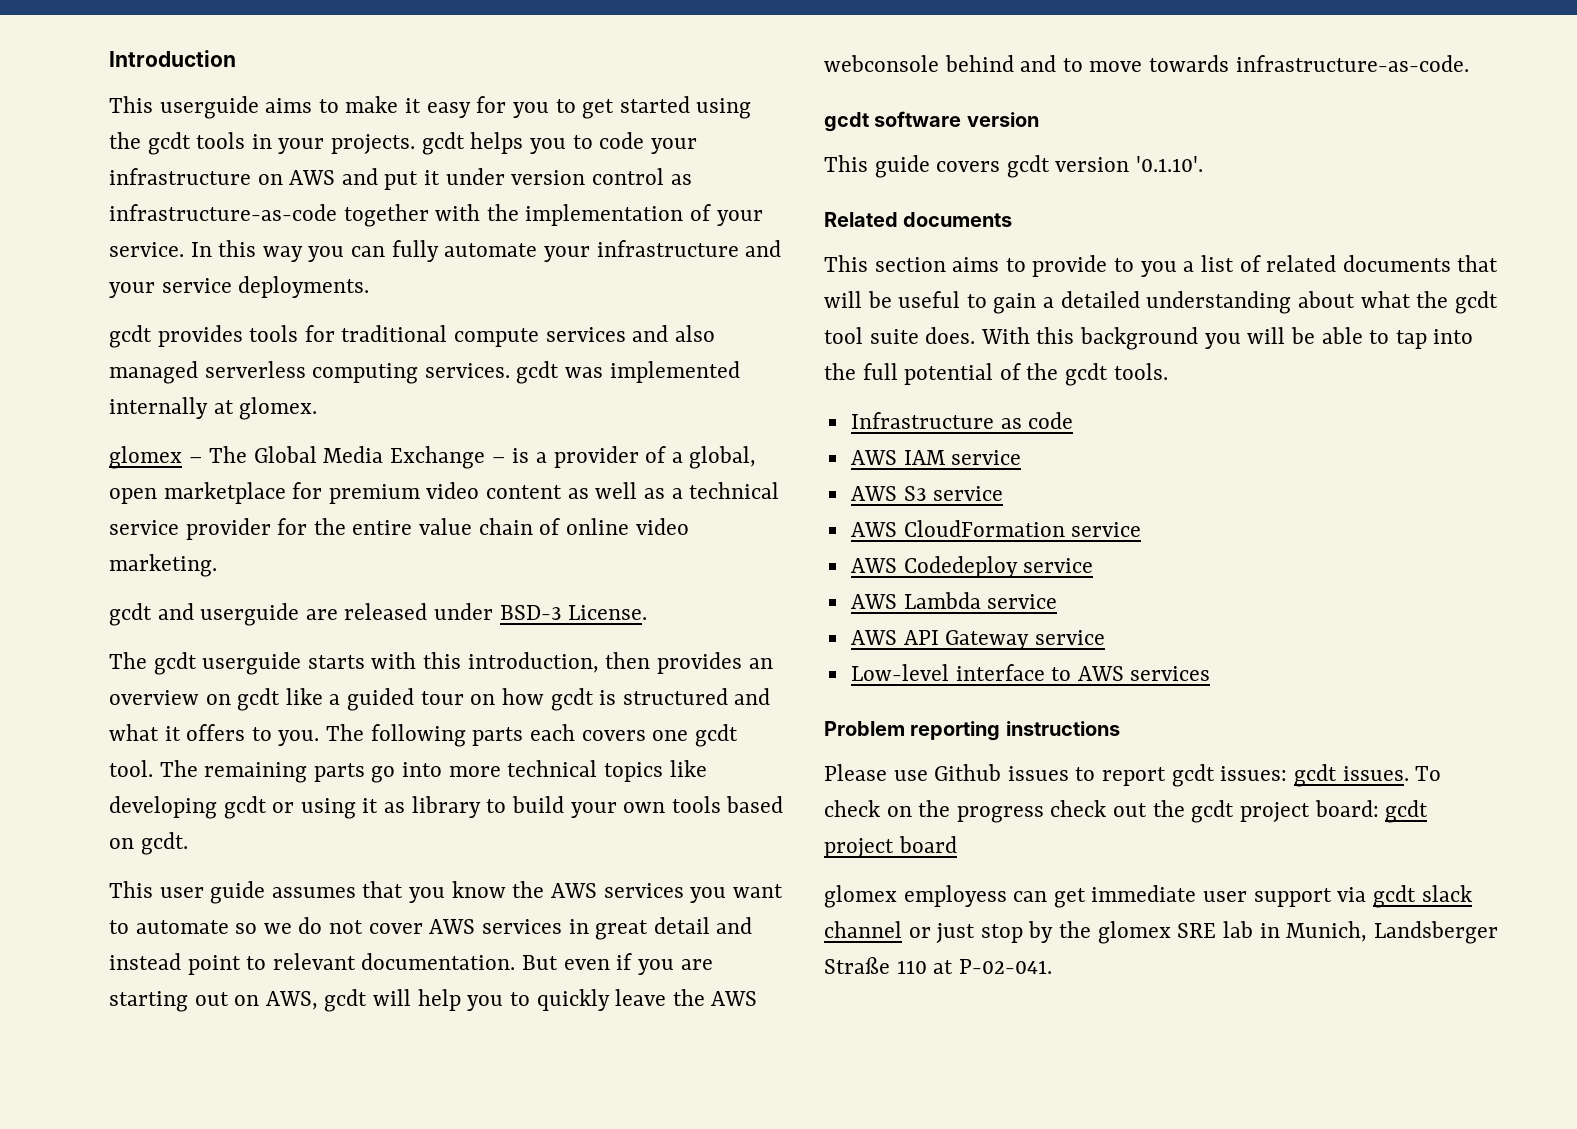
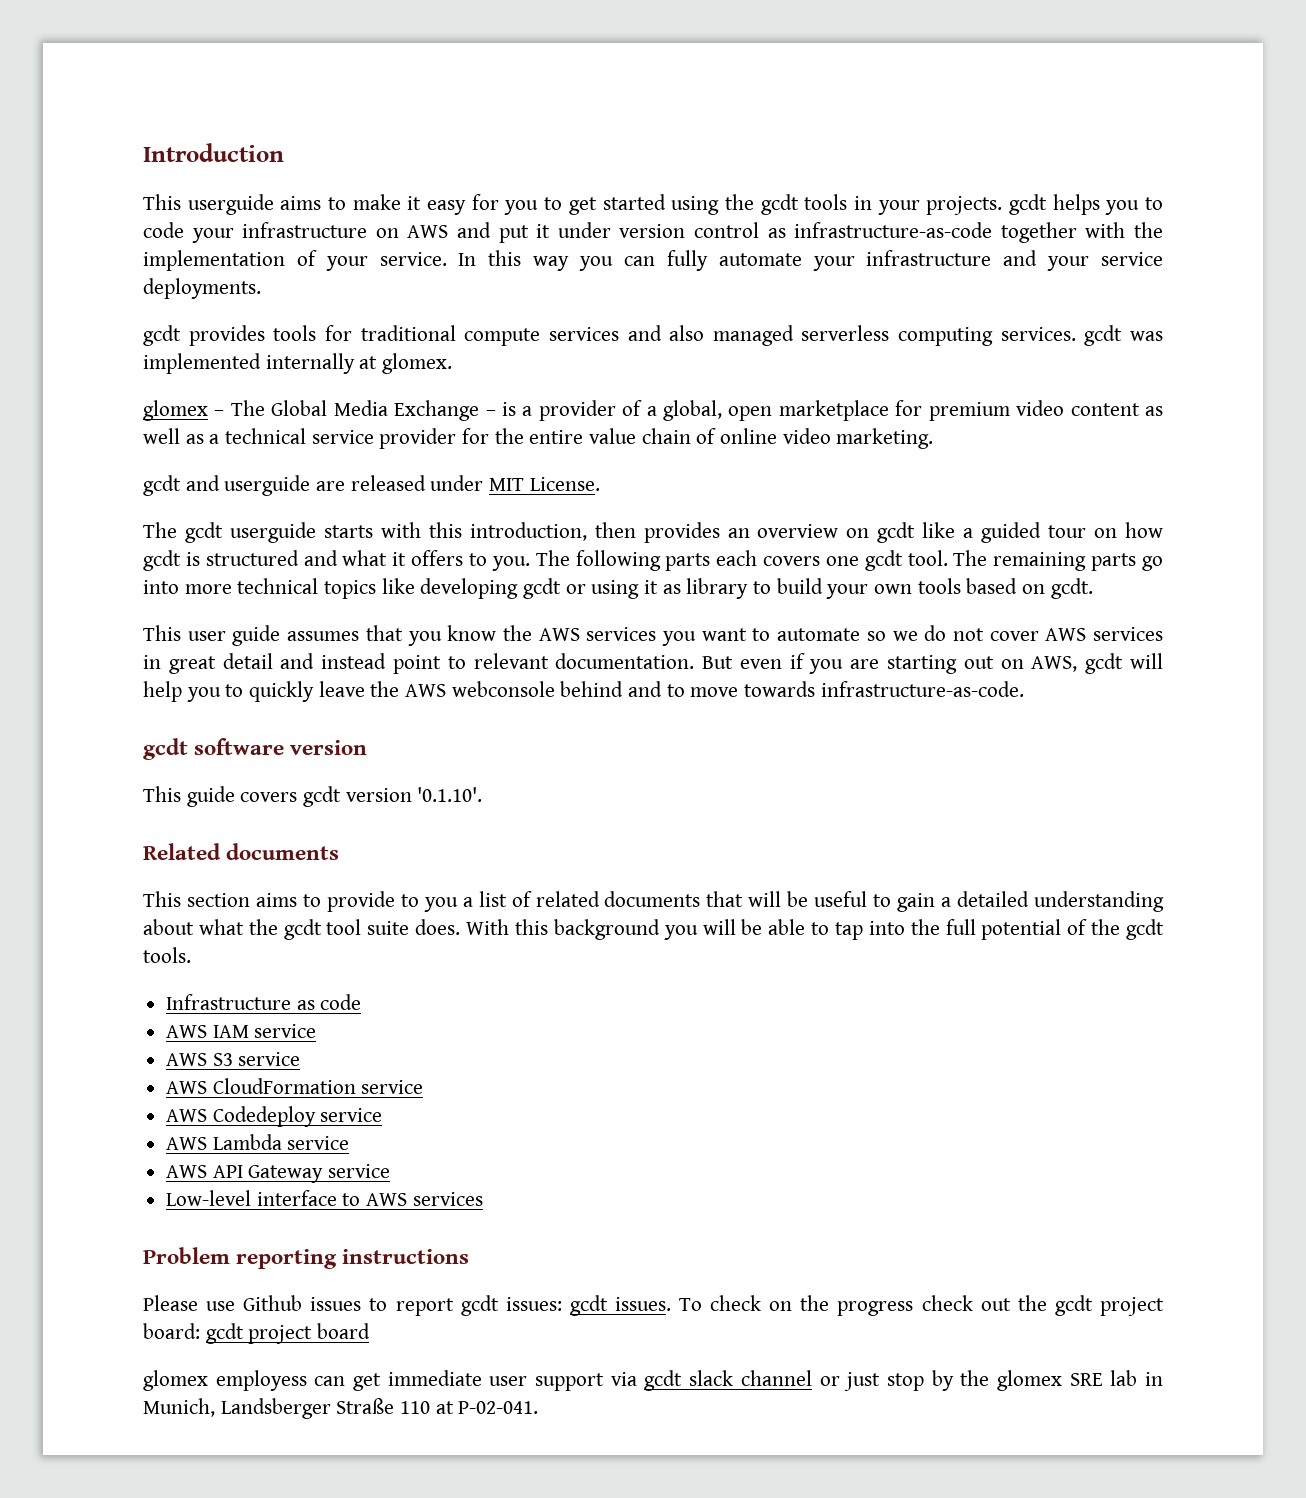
- gcdt and userguide are released under BSD-3 License.
+ gcdt and userguide are released under MIT License.

